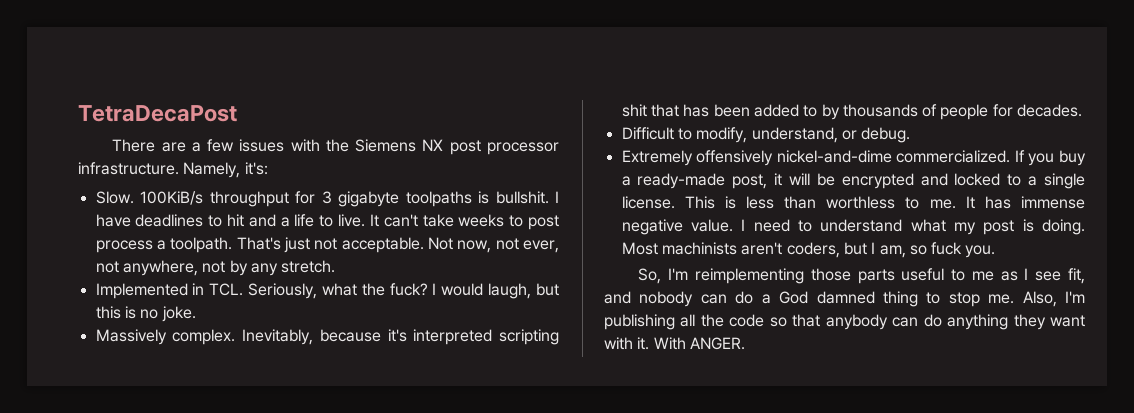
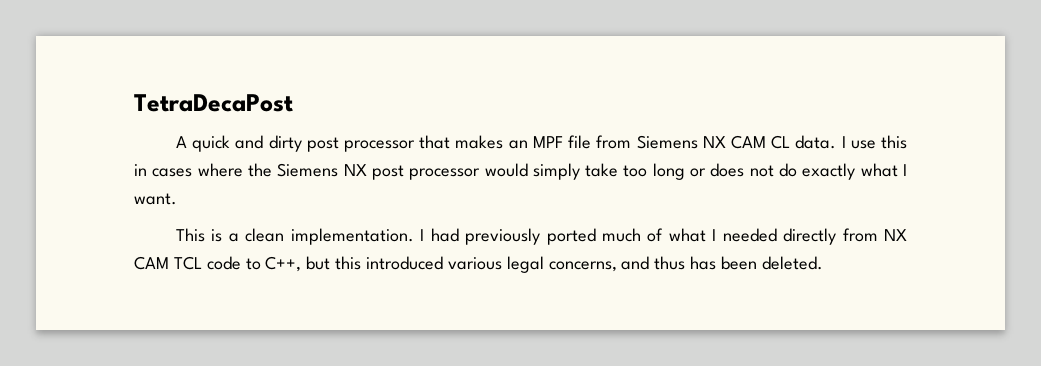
- There are a few issues with the Siemens NX post processor infrastructure. Namely, it's:
- Slow. 100KiB/s throughput for 3 gigabyte toolpaths is bullshit. I have deadlines to hit and a life to live. It can't take weeks to post process a toolpath. That's just not acceptable. Not now, not ever, not anywhere, not by any stretch.
- Implemented in TCL. Seriously, what the fuck? I would laugh, but this is no joke.
- Massively complex. Inevitably, because it's interpreted scripting shit that has been added to by thousands of people for decades.
- Difficult to modify, understand, or debug.
- Extremely offensively nickel-and-dime commercialized. If you buy a ready-made post, it will be encrypted and locked to a single license. This is less than worthless to me. It has immense negative value. I need to understand what my post is doing. Most machinists aren't coders, but I am, so fuck you.
- So, I'm reimplementing those parts useful to me as I see fit, and nobody can do a God damned thing to stop me. Also, I'm publishing all the code so that anybody can do anything they want with it. With ANGER.
+ A quick and dirty post processor that makes an MPF file from Siemens NX CAM CL data. I use this in cases where the Siemens NX post processor would simply take too long or does not do exactly what I want.
+ This is a clean implementation. I had previously ported much of what I needed directly from NX CAM TCL code to C++, but this introduced various legal concerns, and thus has been deleted.

